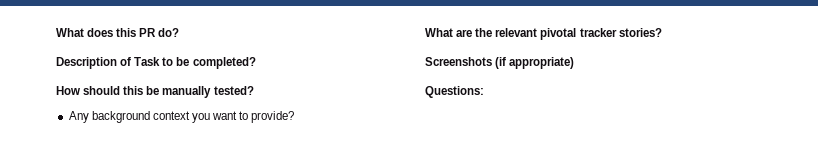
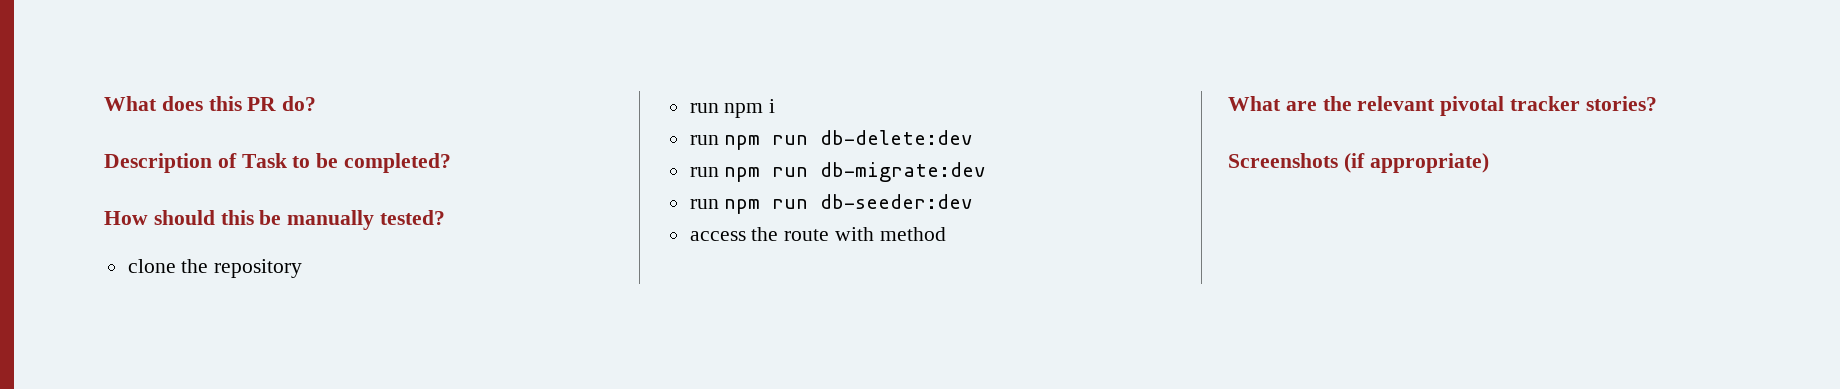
- Any background context you want to provide?
+ clone the repository
+ run npm i
+ run npm run db-delete:dev
+ run npm run db-migrate:dev
+ run npm run db-seeder:dev
+ access the route with method
- Questions:

